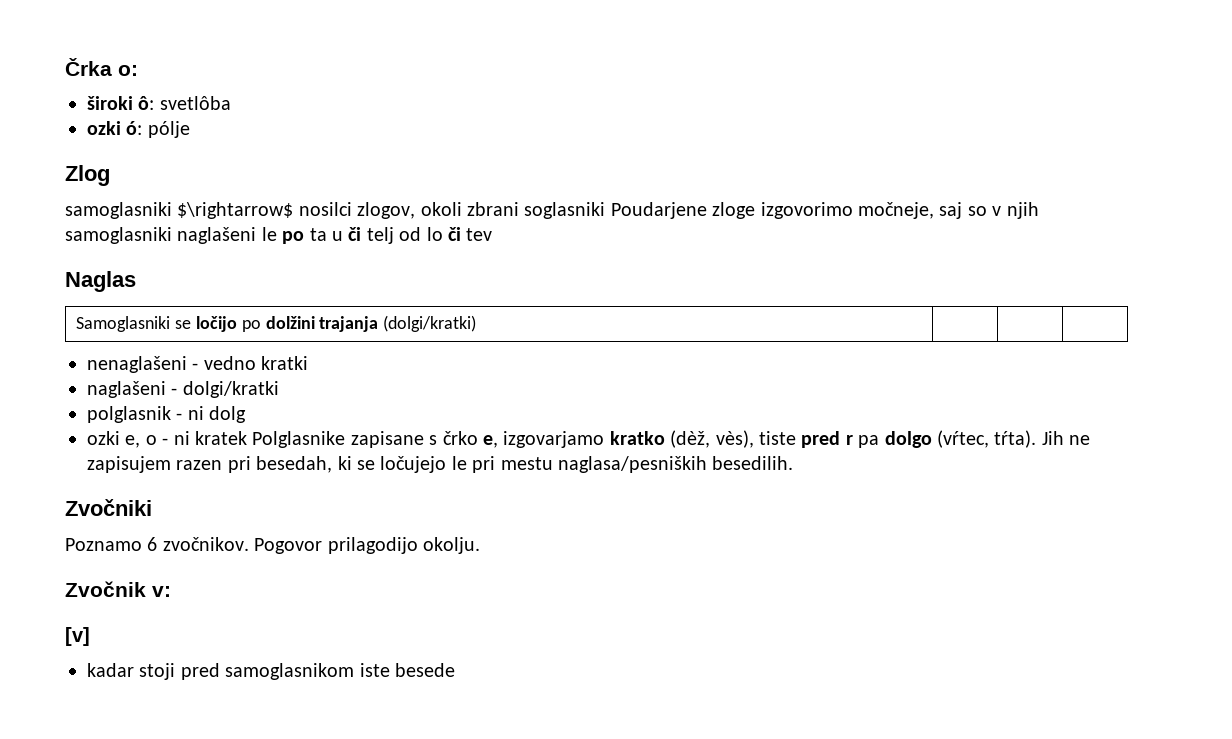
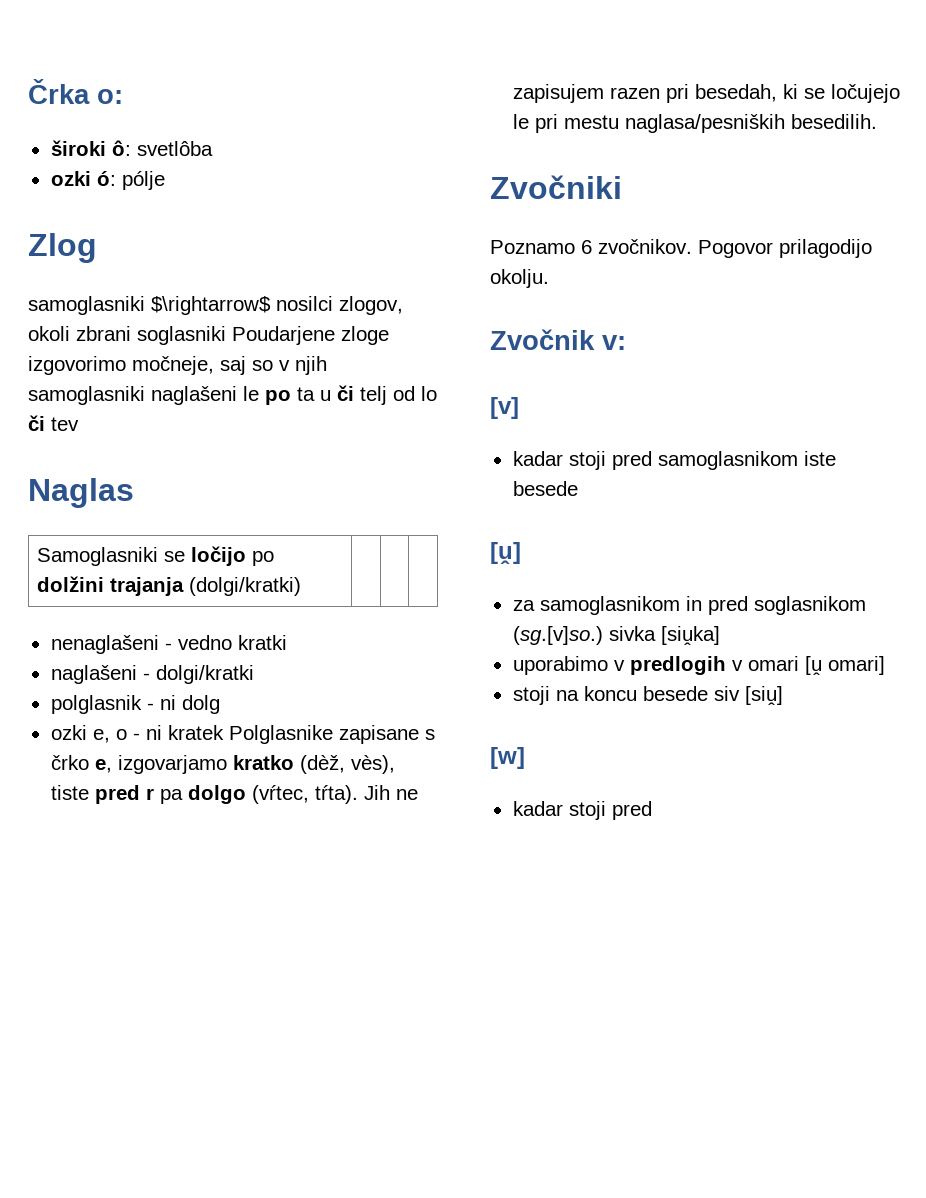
+ [ṷ]
+ za samoglasnikom in pred soglasnikom (sg.[v]so.) sivka [siṷka]
+ uporabimo v predlogih v omari [ṷ omari]
+ stoji na koncu besede siv [siṷ]
+ [w]
+ kadar stoji pred

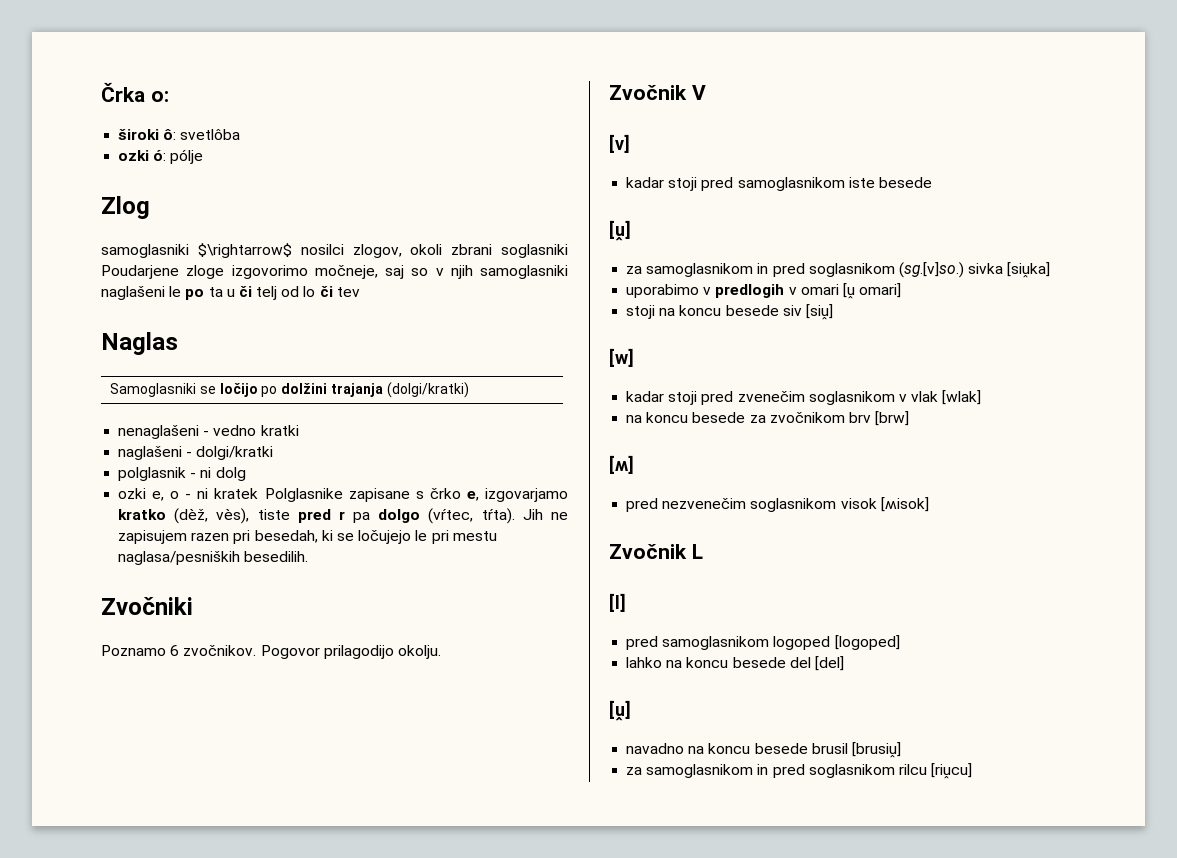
- Zvočnik v:
+ Zvočnik V
  [w]
- kadar stoji pred
+ kadar stoji pred zvenečim soglasnikom v vlak [wlak]
+ na koncu besede za zvočnikom brv [brw]
+ [ʍ]
+ pred nezvenečim soglasnikom visok [ʍisok]
+ Zvočnik L
+ [l]
+ pred samoglasnikom logoped [logoped]
+ lahko na koncu besede del [del]
+ [ṷ]
+ navadno na koncu besede brusil [brusiṷ]
+ za samoglasnikom in pred soglasnikom rilcu [riṷcu]

